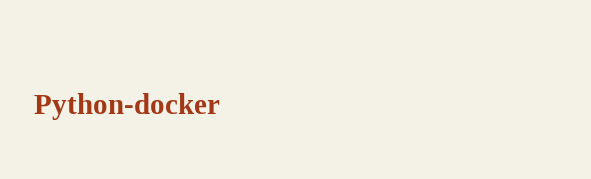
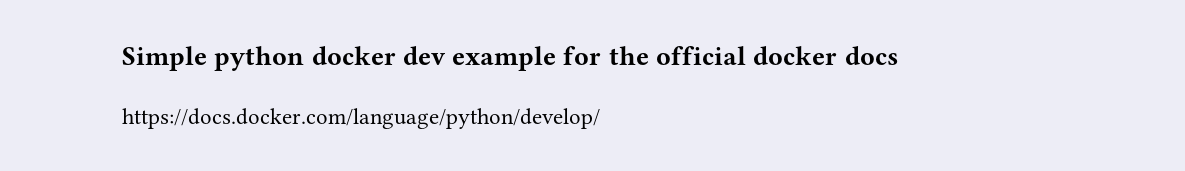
- Python-docker
+ Simple python docker dev example for the official docker docs
+ https://docs.docker.com/language/python/develop/

